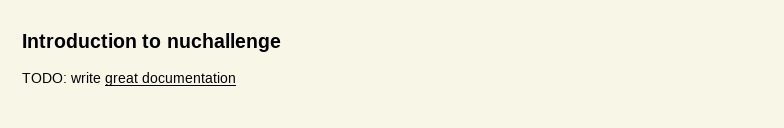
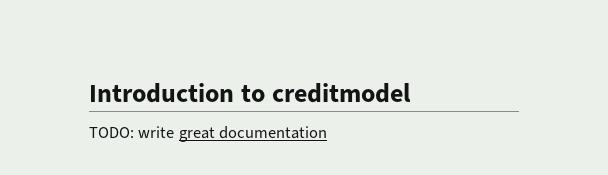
- Introduction to nuchallenge
+ Introduction to creditmodel

